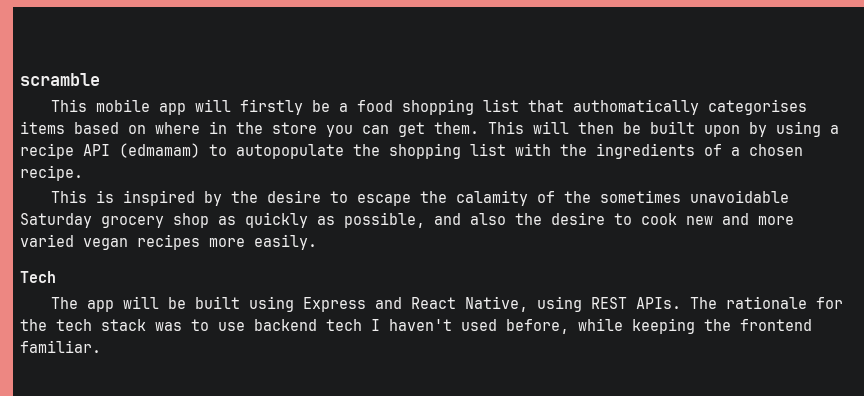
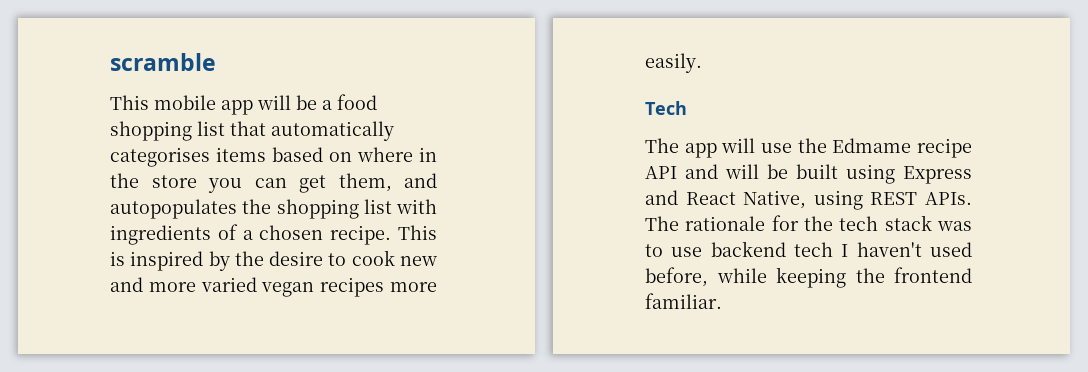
- This mobile app will firstly be a food shopping list that authomatically categorises items based on where in the store you can get them. This will then be built upon by using a recipe API (edmamam) to autopopulate the shopping list with the ingredients of a chosen recipe.
- This is inspired by the desire to escape the calamity of the sometimes unavoidable Saturday grocery shop as quickly as possible, and also the desire to cook new and more varied vegan recipes more easily.
+ This mobile app will be a food shopping list that automatically categorises items based on where in the store you can get them, and autopopulates the shopping list with ingredients of a chosen recipe. This is inspired by the desire to cook new and more varied vegan recipes more easily.
- The app will be built using Express and React Native, using REST APIs.
+ The app will use the Edmame recipe API and will be built using Express and React Native, using REST APIs.

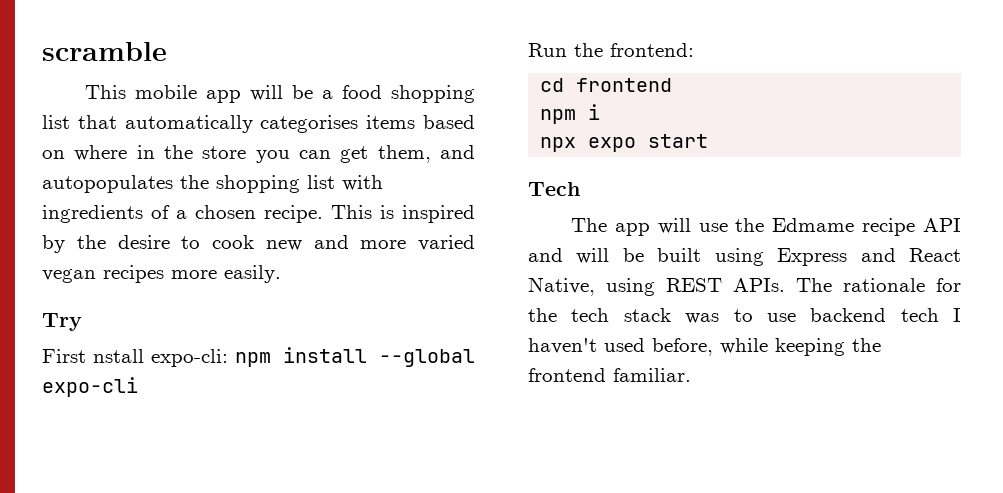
+ Try
+ First nstall expo-cli: npm install --global expo-cli
+ Run the frontend:
+ cd frontend
+ npm i
+ npx expo start

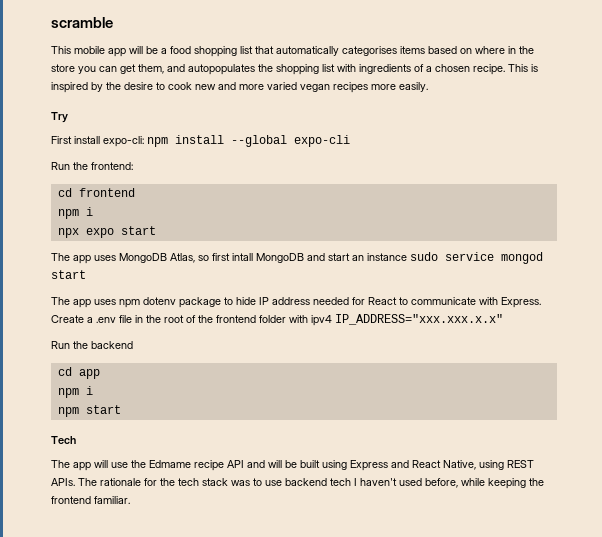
- First nstall expo-cli: npm install --global expo-cli
+ First install expo-cli: npm install --global expo-cli
+ The app uses MongoDB Atlas, so first intall MongoDB and start an instance sudo service mongod start
+ The app uses npm dotenv package to hide IP address needed for React to communicate with Express. Create a .env file in the root of the frontend folder with ipv4 IP_ADDRESS="xxx.xxx.x.x"
+ Run the backend
+ cd app
+ npm i
+ npm start

